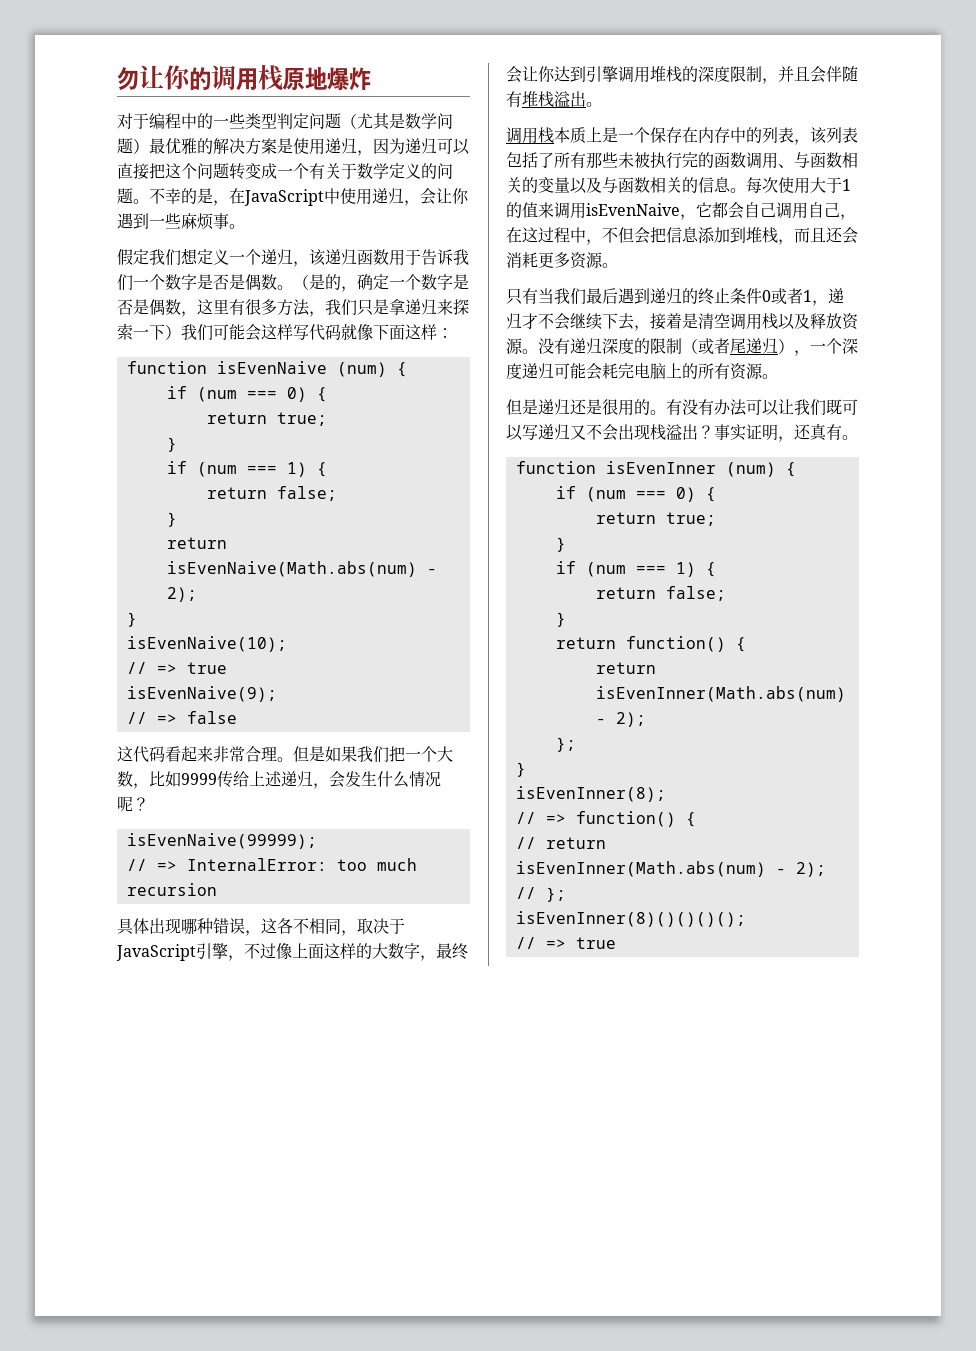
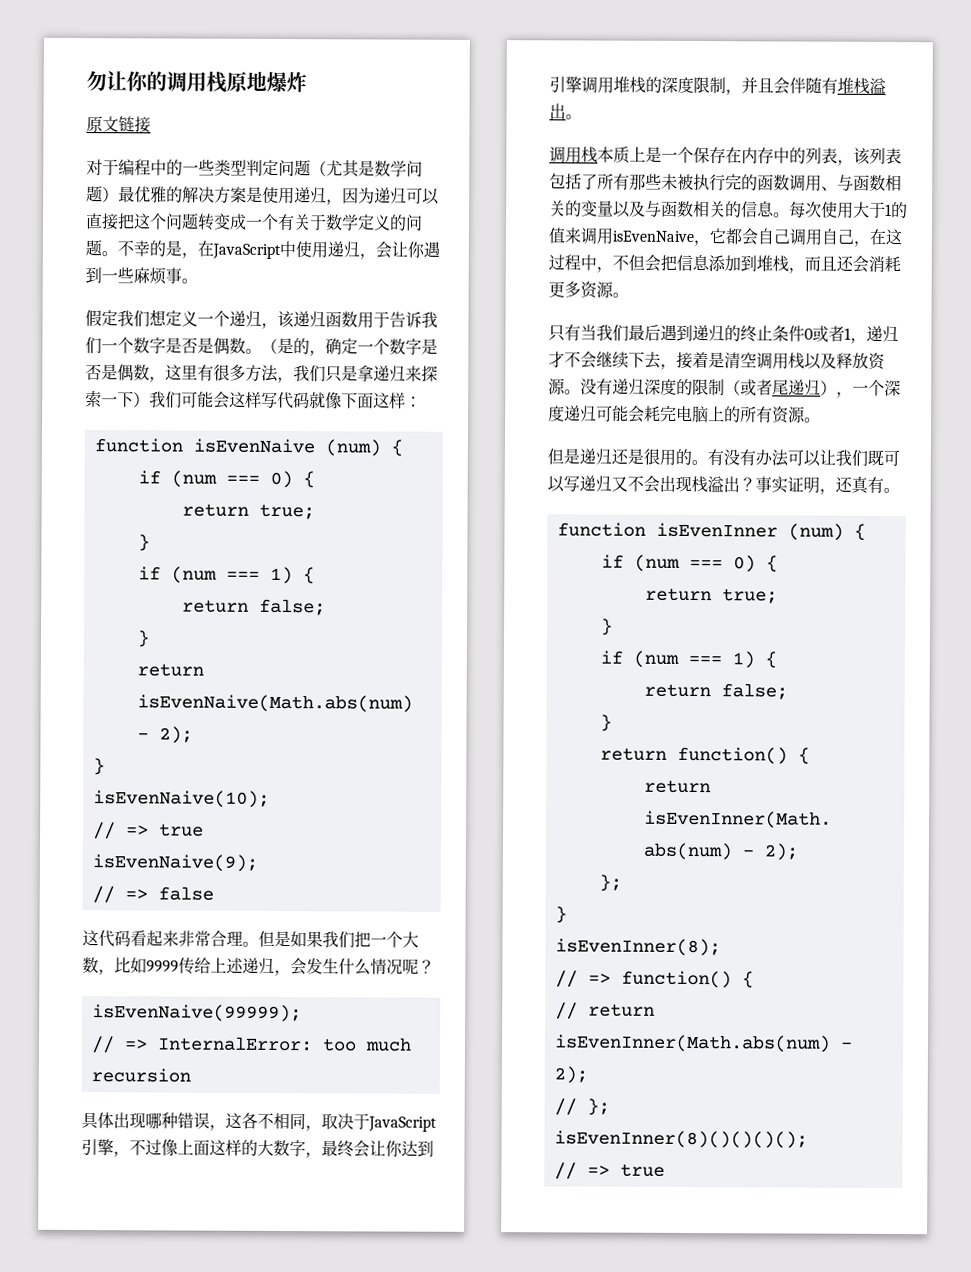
+ 原文链接

